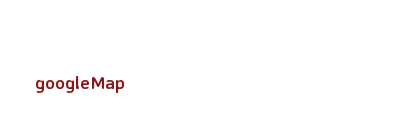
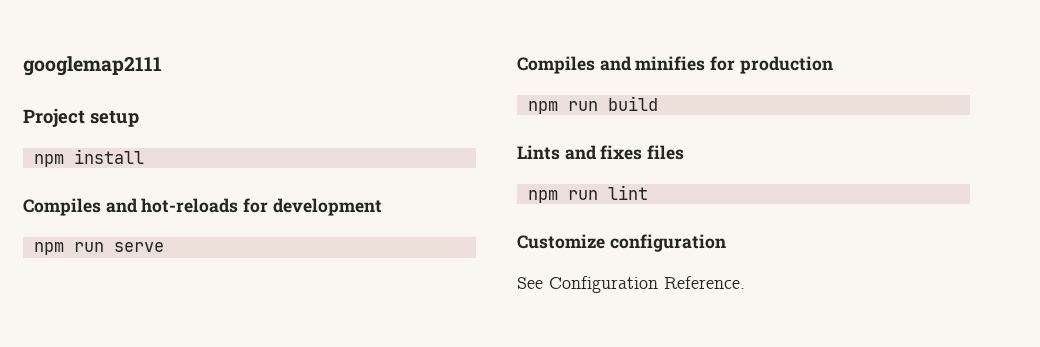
- googleMap
+ googlemap2111
+ Project setup
+ npm install
+ Compiles and hot-reloads for development
+ npm run serve
+ Compiles and minifies for production
+ npm run build
+ Lints and fixes files
+ npm run lint
+ Customize configuration
+ See Configuration Reference.

